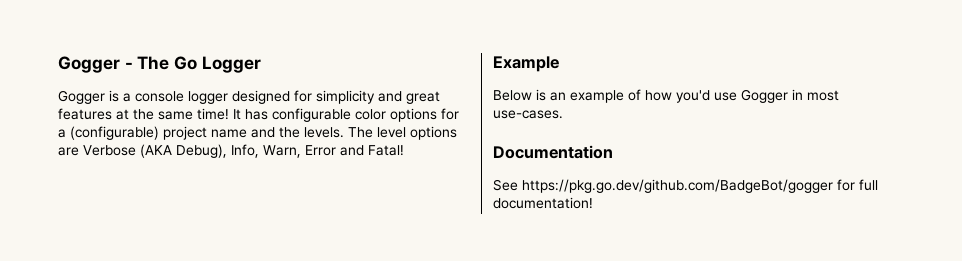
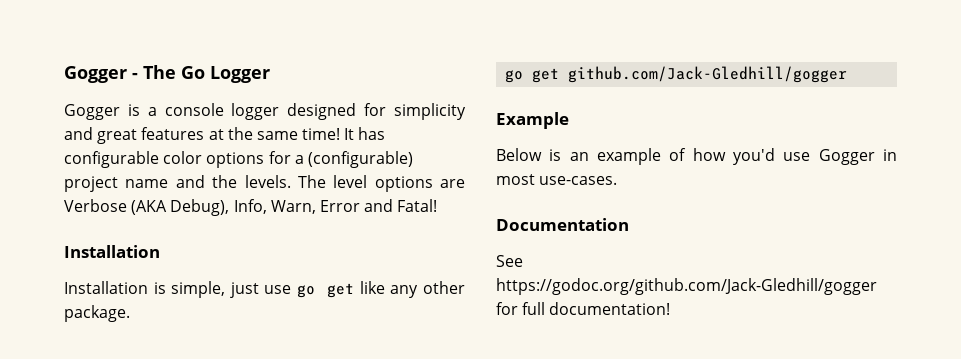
  The level options are Verbose (AKA Debug), Info, Warn, Error and Fatal!
+ Installation
+ Installation is simple, just use go get like any other package.
+ go get github.com/Jack-Gledhill/gogger
- See https://pkg.go.dev/github.com/BadgeBot/gogger for full documentation!
+ See https://godoc.org/github.com/Jack-Gledhill/gogger for full documentation!

